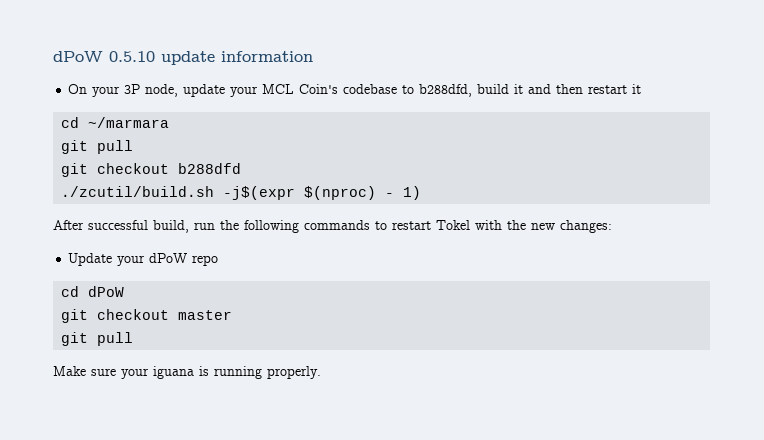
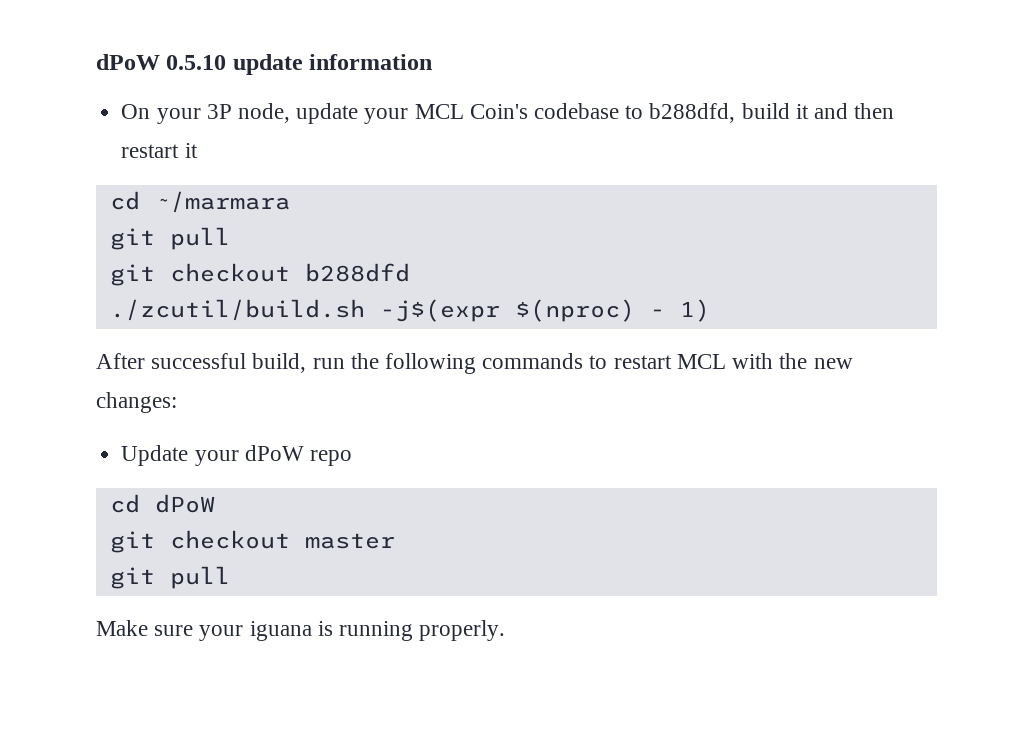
- After successful build, run the following commands to restart Tokel with the new changes:
+ After successful build, run the following commands to restart MCL with the new changes:

